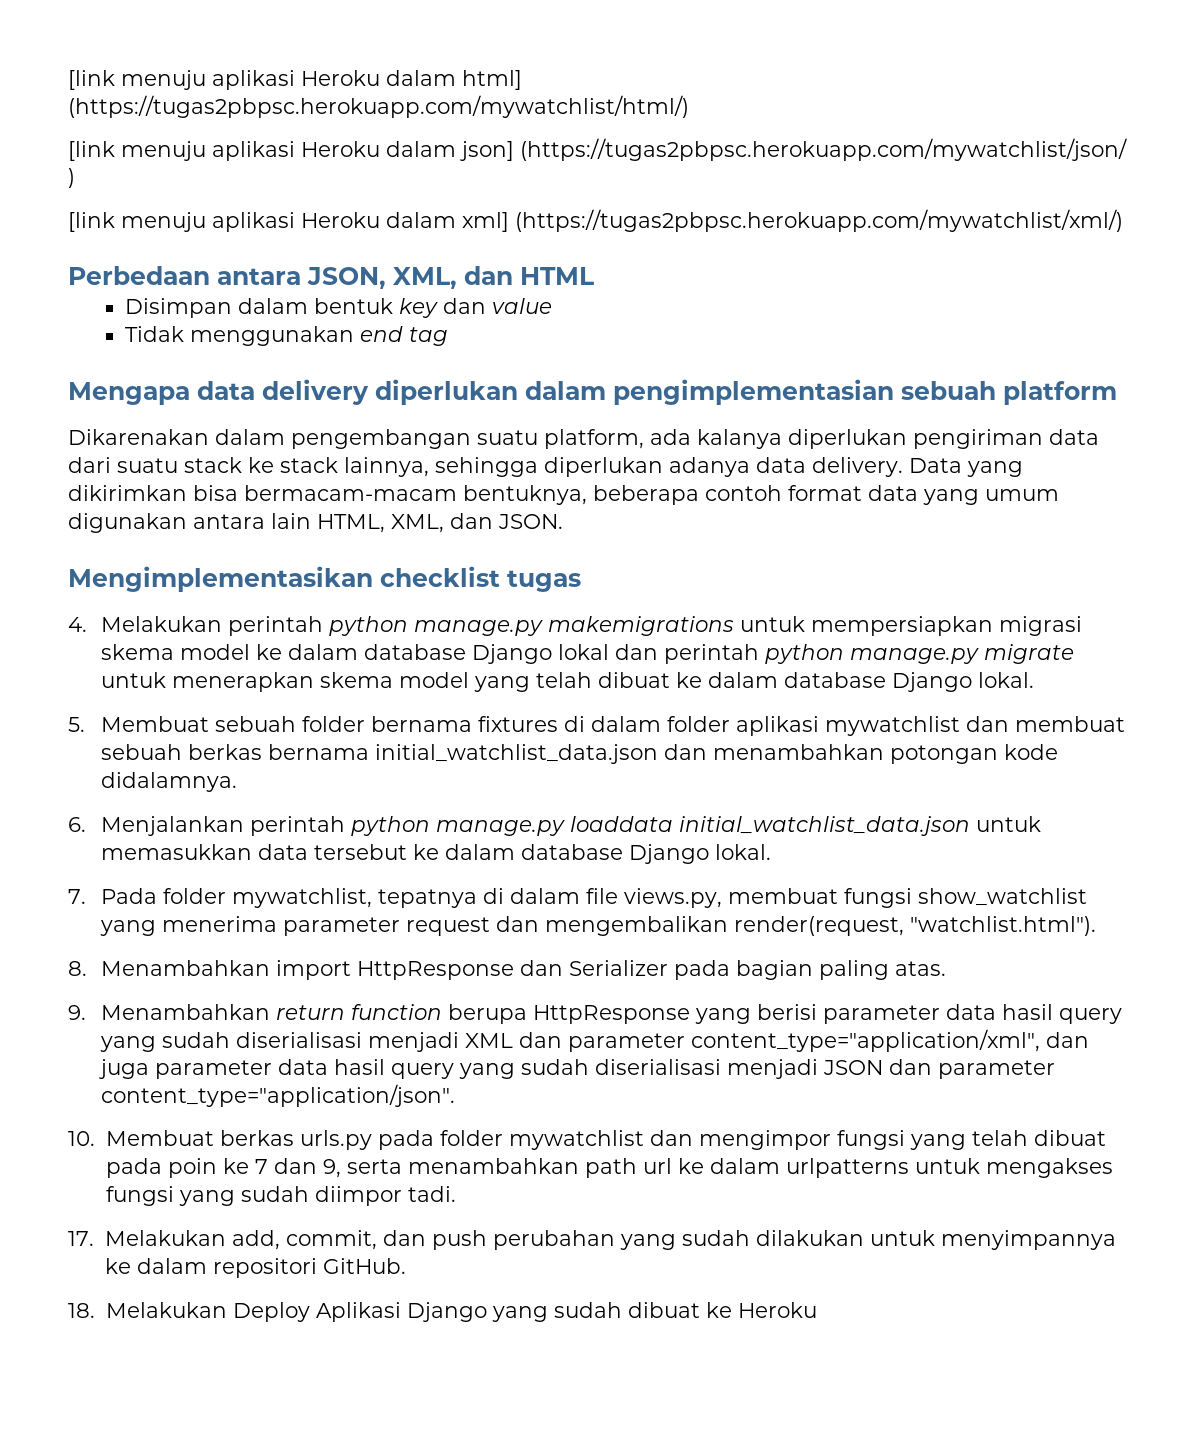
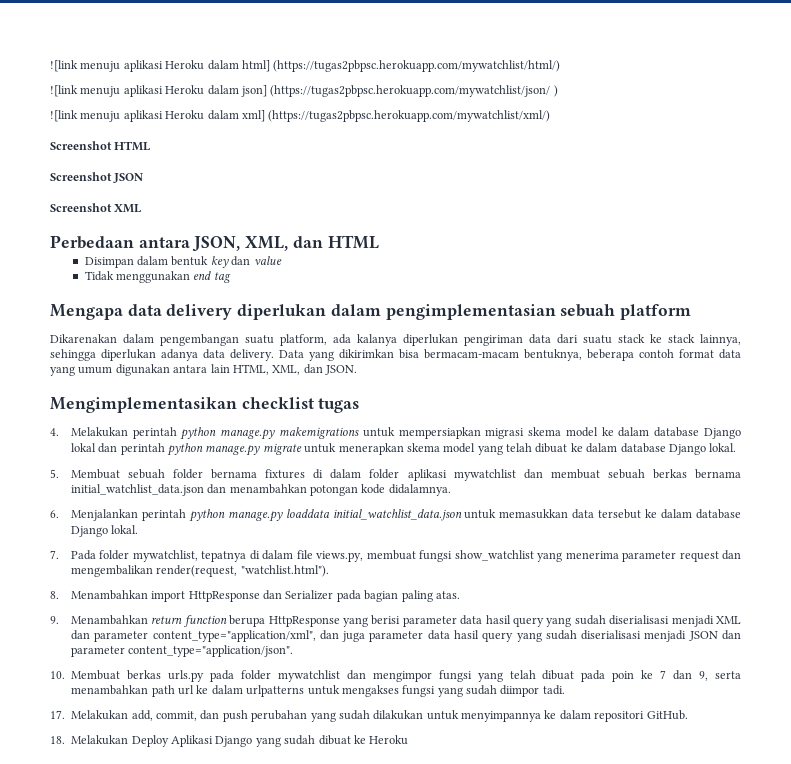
- [link menuju aplikasi Heroku dalam html] (https://tugas2pbpsc.herokuapp.com/mywatchlist/html/)
+ ![link menuju aplikasi Heroku dalam html] (https://tugas2pbpsc.herokuapp.com/mywatchlist/html/)
- [link menuju aplikasi Heroku dalam json] (https://tugas2pbpsc.herokuapp.com/mywatchlist/json/ )
+ ![link menuju aplikasi Heroku dalam json] (https://tugas2pbpsc.herokuapp.com/mywatchlist/json/ )
- [link menuju aplikasi Heroku dalam xml] (https://tugas2pbpsc.herokuapp.com/mywatchlist/xml/)
+ ![link menuju aplikasi Heroku dalam xml] (https://tugas2pbpsc.herokuapp.com/mywatchlist/xml/)
+ Screenshot HTML
+ Screenshot JSON
+ Screenshot XML

